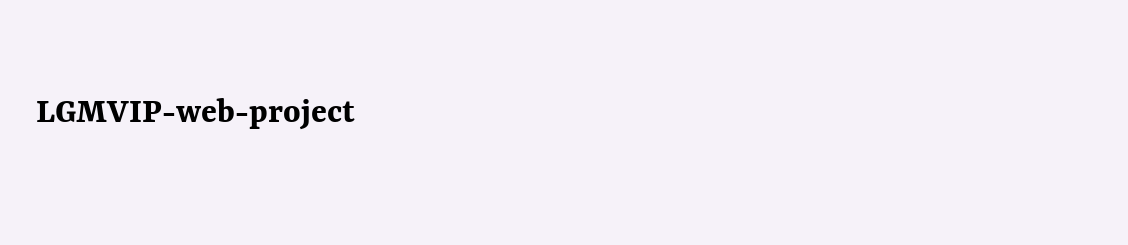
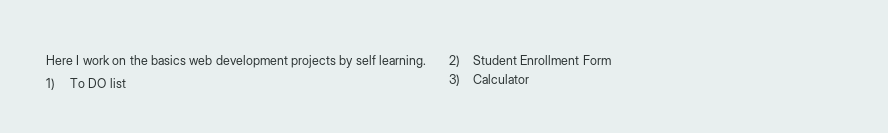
- LGMVIP-web-project
+ Here I work on the basics web development projects by self learning.
+ 1) To DO list
+ 2) Student Enrollment Form
+ 3) Calculator

